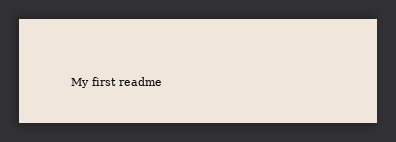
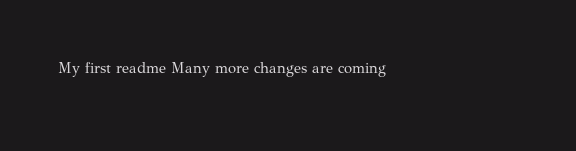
- My first readme
+ My first readme Many more changes are coming

